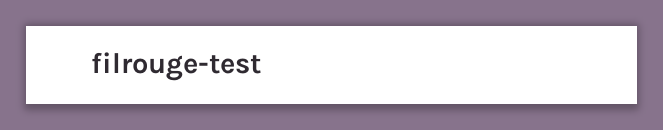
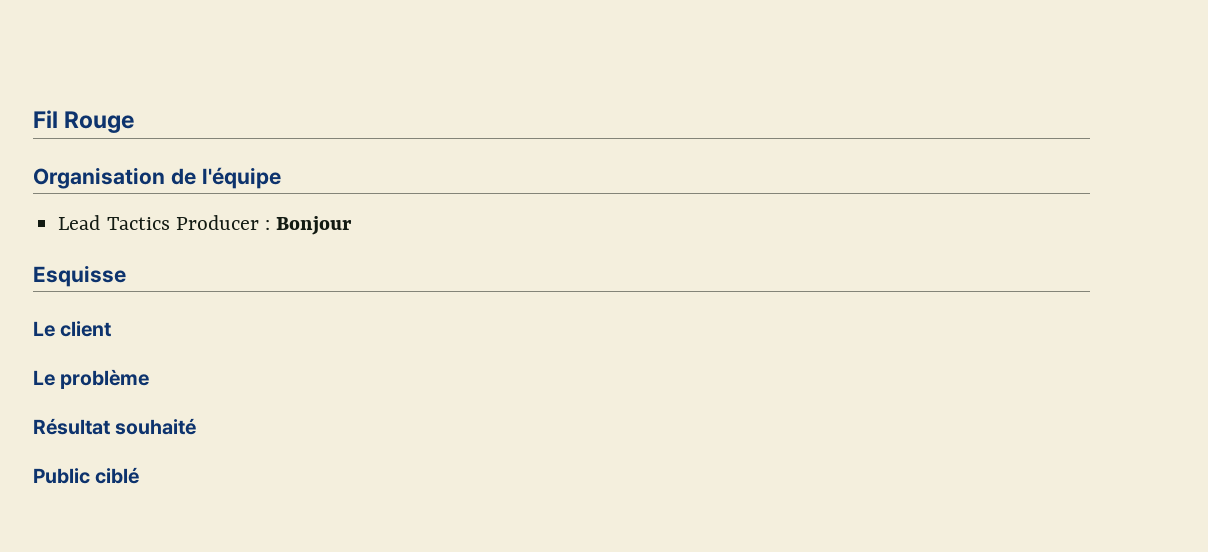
- filrouge-test
+ Fil Rouge
+ Organisation de l'équipe
+ Lead Tactics Producer : Bonjour
+ Esquisse
+ Le client
+ Le problème
+ Résultat souhaité
+ Public ciblé

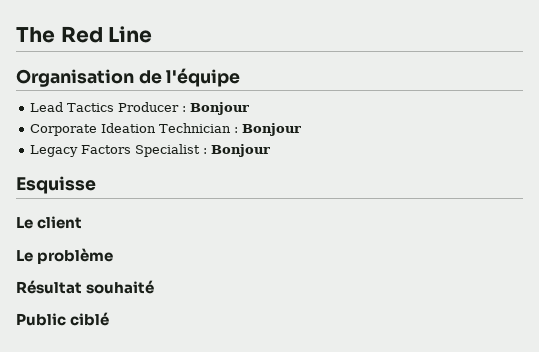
- Fil Rouge
+ The Red Line
+ Corporate Ideation Technician : Bonjour
+ Legacy Factors Specialist : Bonjour

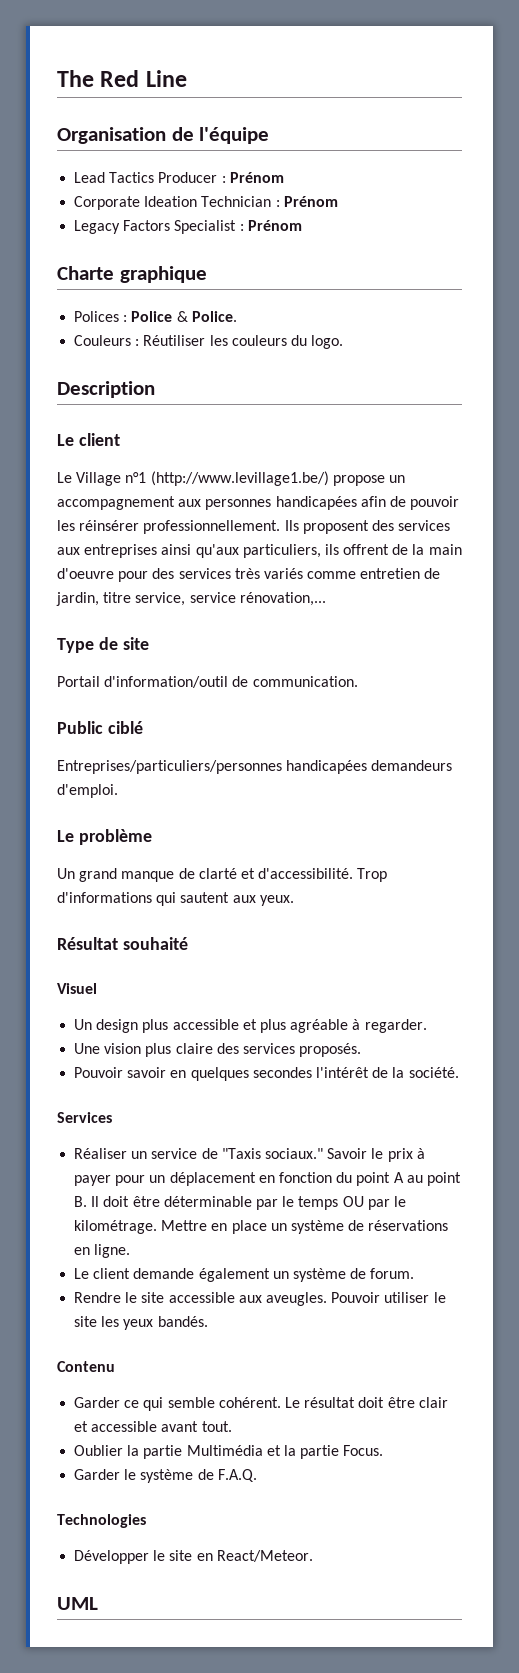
- Lead Tactics Producer : Bonjour
+ Lead Tactics Producer : Prénom
- Corporate Ideation Technician : Bonjour
+ Corporate Ideation Technician : Prénom
- Legacy Factors Specialist : Bonjour
- Esquisse
+ Legacy Factors Specialist : Prénom
+ Charte graphique
+ Polices : Police & Police.
+ Couleurs : Réutiliser les couleurs du logo.
+ Description
  Le client
+ Le Village n°1 (http://www.levillage1.be/) propose un accompagnement aux personnes handicapées afin de pouvoir les réinsérer professionnellement. Ils proposent des services aux entreprises ainsi qu'aux particuliers, ils offrent de la main d'oeuvre pour des services très variés comme entretien de jardin, titre service, service rénovation,...
+ Type de site
+ Portail d'information/outil de communication.
+ Public ciblé
+ Entreprises/particuliers/personnes handicapées demandeurs d'emploi.
  Le problème
+ Un grand manque de clarté et d'accessibilité. Trop d'informations qui sautent aux yeux.
  Résultat souhaité
- Public ciblé
+ Visuel
+ Un design plus accessible et plus agréable à regarder.
+ Une vision plus claire des services proposés.
+ Pouvoir savoir en quelques secondes l'intérêt de la société.
+ Services
+ Réaliser un service de "Taxis sociaux." Savoir le prix à payer pour un déplacement en fonction du point A au point B. Il doit être déterminable par le temps OU par le kilométrage. Mettre en place un système de réservations en ligne.
+ Le client demande également un système de forum.
+ Rendre le site accessible aux aveugles. Pouvoir utiliser le site les yeux bandés.
+ Contenu
+ Garder ce qui semble cohérent. Le résultat doit être clair et accessible avant tout.
+ Oublier la partie Multimédia et la partie Focus.
+ Garder le système de F.A.Q.
+ Technologies
+ Développer le site en React/Meteor.
+ UML

